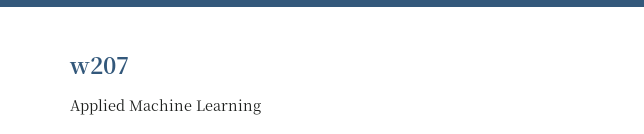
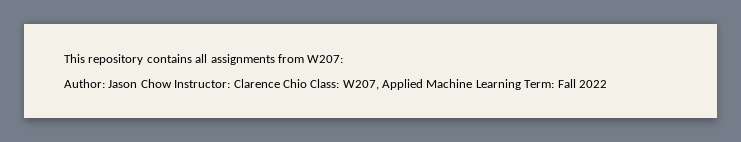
- w207
- Applied Machine Learning
+ This repository contains all assignments from W207:
+ Author: Jason Chow Instructor: Clarence Chio Class: W207, Applied Machine Learning Term: Fall 2022

